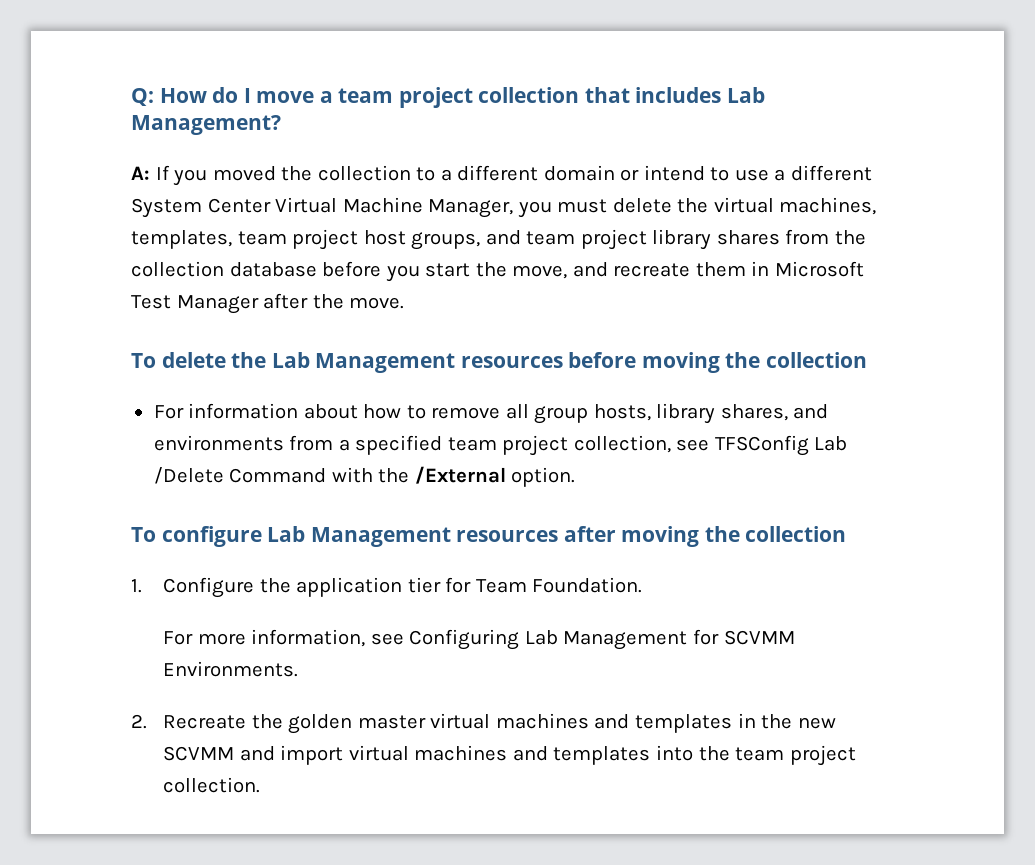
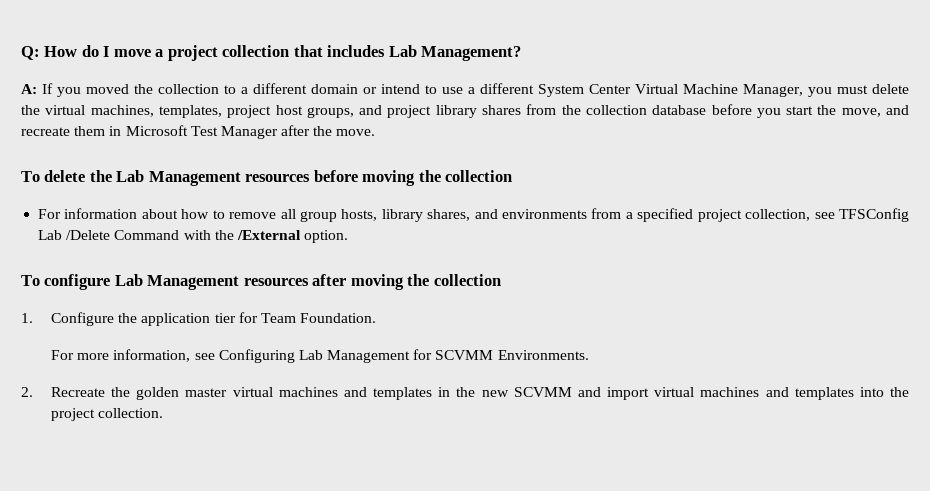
- Q: How do I move a team project collection that includes Lab Management?
+ Q: How do I move a project collection that includes Lab Management?
- A: If you moved the collection to a different domain or intend to use a different System Center Virtual Machine Manager, you must delete the virtual machines, templates, team project host groups, and team project library shares from the collection database before you start the move, and recreate them in Microsoft Test Manager after the move.
+ A: If you moved the collection to a different domain or intend to use a different System Center Virtual Machine Manager, you must delete the virtual machines, templates, project host groups, and project library shares from the collection database before you start the move, and recreate them in Microsoft Test Manager after the move.
- For information about how to remove all group hosts, library shares, and environments from a specified team project collection, see TFSConfig Lab /Delete Command with the /External option.
+ For information about how to remove all group hosts, library shares, and environments from a specified project collection, see TFSConfig Lab /Delete Command with the /External option.
- 2. Recreate the golden master virtual machines and templates in the new SCVMM and import virtual machines and templates into the team project collection.
+ 2. Recreate the golden master virtual machines and templates in the new SCVMM and import virtual machines and templates into the project collection.

